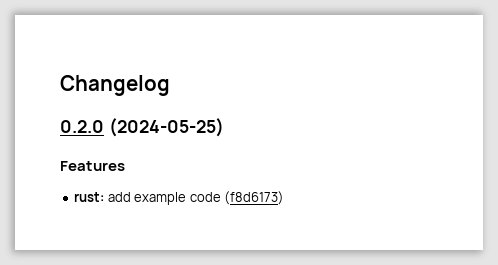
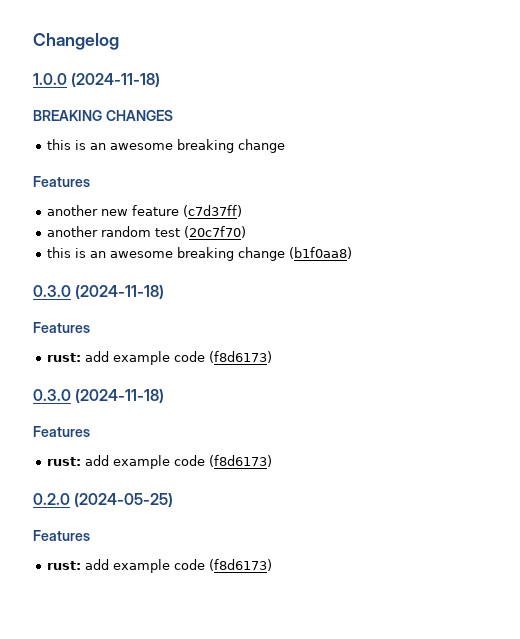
+ 1.0.0 (2024-11-18)
+ BREAKING CHANGES
+ this is an awesome breaking change
+ Features
+ another new feature (c7d37ff)
+ another random test (20c7f70)
+ this is an awesome breaking change (b1f0aa8)
+ 0.3.0 (2024-11-18)
+ Features
+ rust: add example code (f8d6173)
+ 0.3.0 (2024-11-18)
+ Features
+ rust: add example code (f8d6173)

